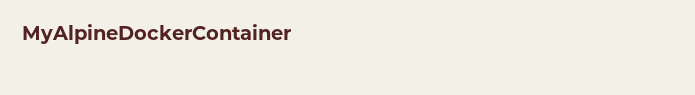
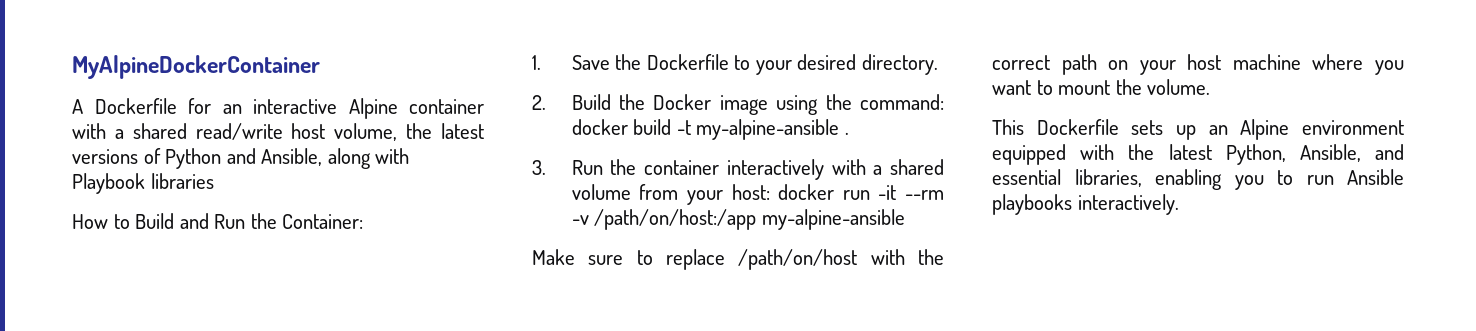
+ A Dockerfile for an interactive Alpine container with a shared read/write host volume, the latest versions of Python and Ansible, along with Playbook libraries
+ How to Build and Run the Container:
+ 1. Save the Dockerfile to your desired directory.
+ 2. Build the Docker image using the command: docker build -t my-alpine-ansible .
+ 3. Run the container interactively with a shared volume from your host: docker run -it --rm -v /path/on/host:/app my-alpine-ansible
+ Make sure to replace /path/on/host with the correct path on your host machine where you want to mount the volume.
+ This Dockerfile sets up an Alpine environment equipped with the latest Python, Ansible, and essential libraries, enabling you to run Ansible playbooks interactively.

